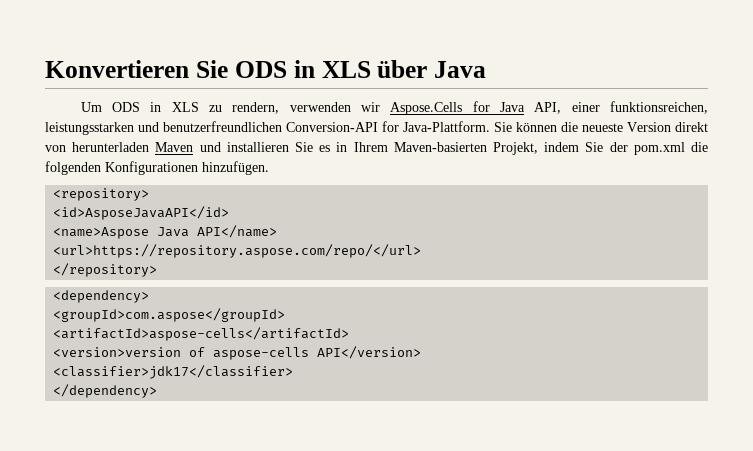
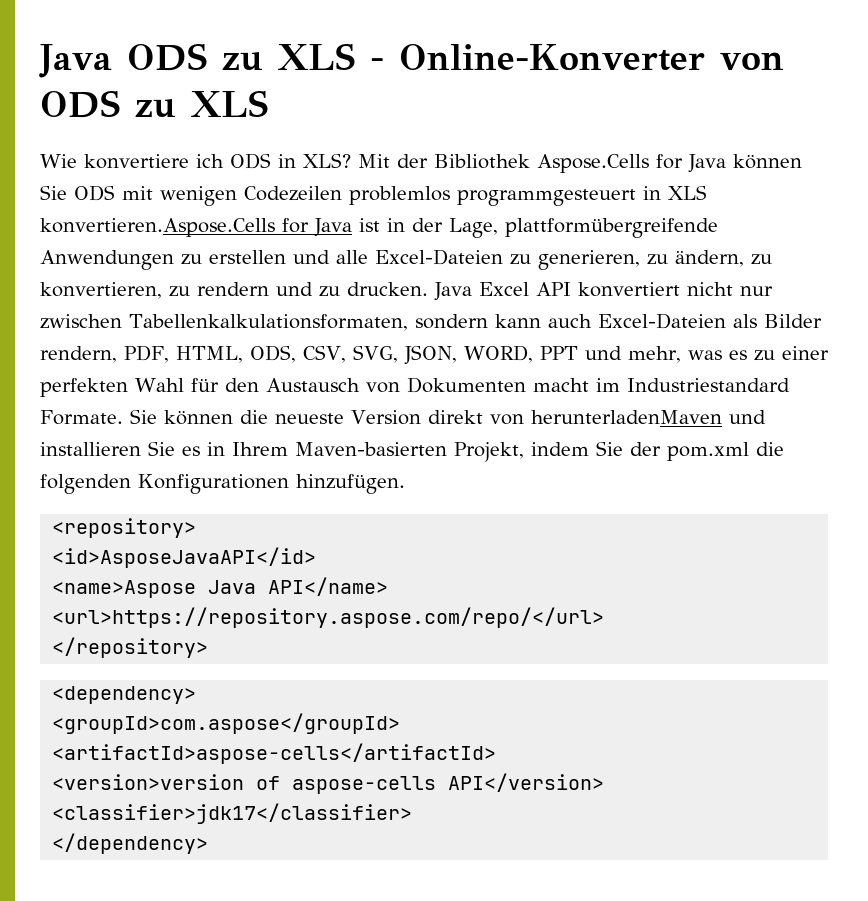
- Konvertieren Sie ODS in XLS über Java
- Um ODS in XLS zu rendern, verwenden wir Aspose.Cells for Java API, einer funktionsreichen, leistungsstarken und benutzerfreundlichen Conversion-API for Java-Plattform.
+ Java ODS zu XLS - Online-Konverter von ODS zu XLS
+ Wie konvertiere ich ODS in XLS? Mit der Bibliothek Aspose.Cells for Java können Sie ODS mit wenigen Codezeilen problemlos programmgesteuert in XLS konvertieren.Aspose.Cells for Java ist in der Lage, plattformübergreifende Anwendungen zu erstellen und alle Excel-Dateien zu generieren, zu ändern, zu konvertieren, zu rendern und zu drucken. Java Excel API konvertiert nicht nur zwischen Tabellenkalkulationsformaten, sondern kann auch Excel-Dateien als Bilder rendern, PDF, HTML, ODS, CSV, SVG, JSON, WORD, PPT und mehr, was es zu einer perfekten Wahl für den Austausch von Dokumenten macht im Industriestandard Formate.
- Sie können die neueste Version direkt von herunterladen Maven und installieren Sie es in Ihrem Maven-basierten Projekt, indem Sie der pom.xml die folgenden Konfigurationen hinzufügen.
+ Sie können die neueste Version direkt von herunterladenMaven und installieren Sie es in Ihrem Maven-basierten Projekt, indem Sie der pom.xml die folgenden Konfigurationen hinzufügen.

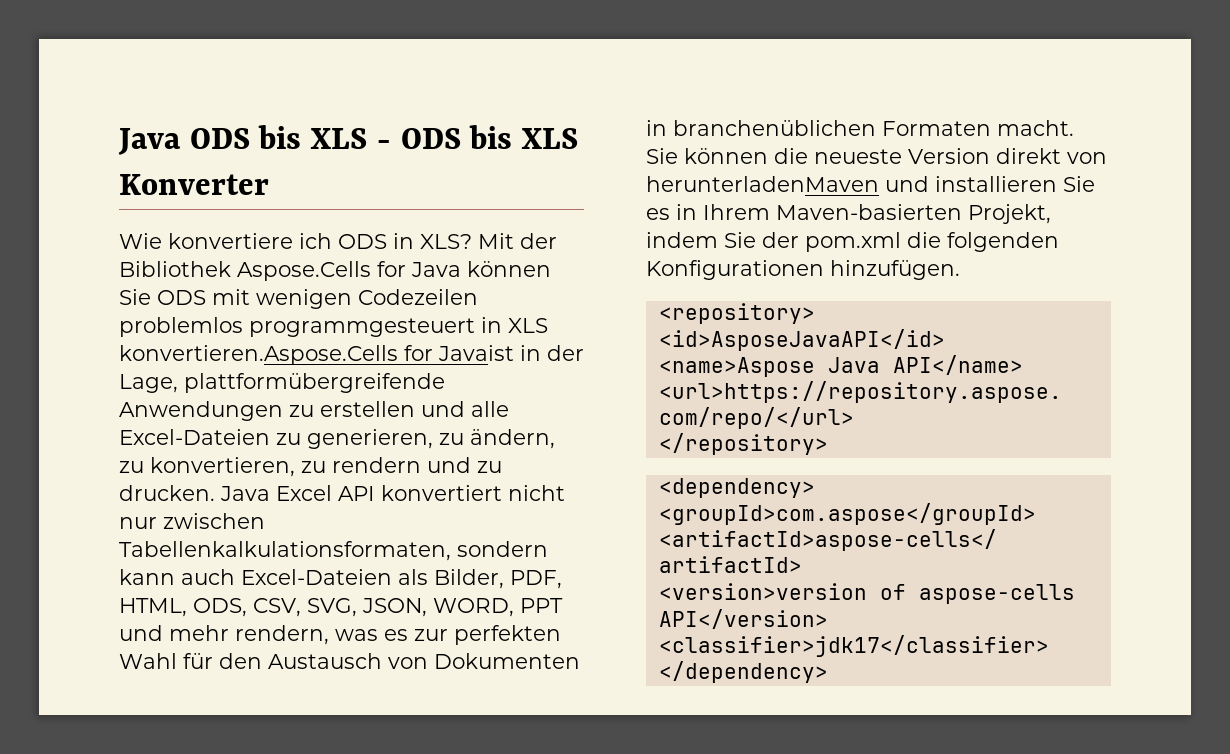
- Java ODS zu XLS - Online-Konverter von ODS zu XLS
+ Java ODS bis XLS - ODS bis XLS Konverter
- Mit der Bibliothek Aspose.Cells for Java können Sie ODS mit wenigen Codezeilen problemlos programmgesteuert in XLS konvertieren.Aspose.Cells for Java ist in der Lage, plattformübergreifende Anwendungen zu erstellen und alle Excel-Dateien zu generieren, zu ändern, zu konvertieren, zu rendern und zu drucken.
+ Mit der Bibliothek Aspose.Cells for Java können Sie ODS mit wenigen Codezeilen problemlos programmgesteuert in XLS konvertieren.Aspose.Cells for Javaist in der Lage, plattformübergreifende Anwendungen zu erstellen und alle Excel-Dateien zu generieren, zu ändern, zu konvertieren, zu rendern und zu drucken.
- Java Excel API konvertiert nicht nur zwischen Tabellenkalkulationsformaten, sondern kann auch Excel-Dateien als Bilder rendern, PDF, HTML, ODS, CSV, SVG, JSON, WORD, PPT und mehr, was es zu einer perfekten Wahl für den Austausch von Dokumenten macht im Industriestandard Formate.
+ Java Excel API konvertiert nicht nur zwischen Tabellenkalkulationsformaten, sondern kann auch Excel-Dateien als Bilder, PDF, HTML, ODS, CSV, SVG, JSON, WORD, PPT und mehr rendern, was es zur perfekten Wahl für den Austausch von Dokumenten in branchenüblichen Formaten macht.

